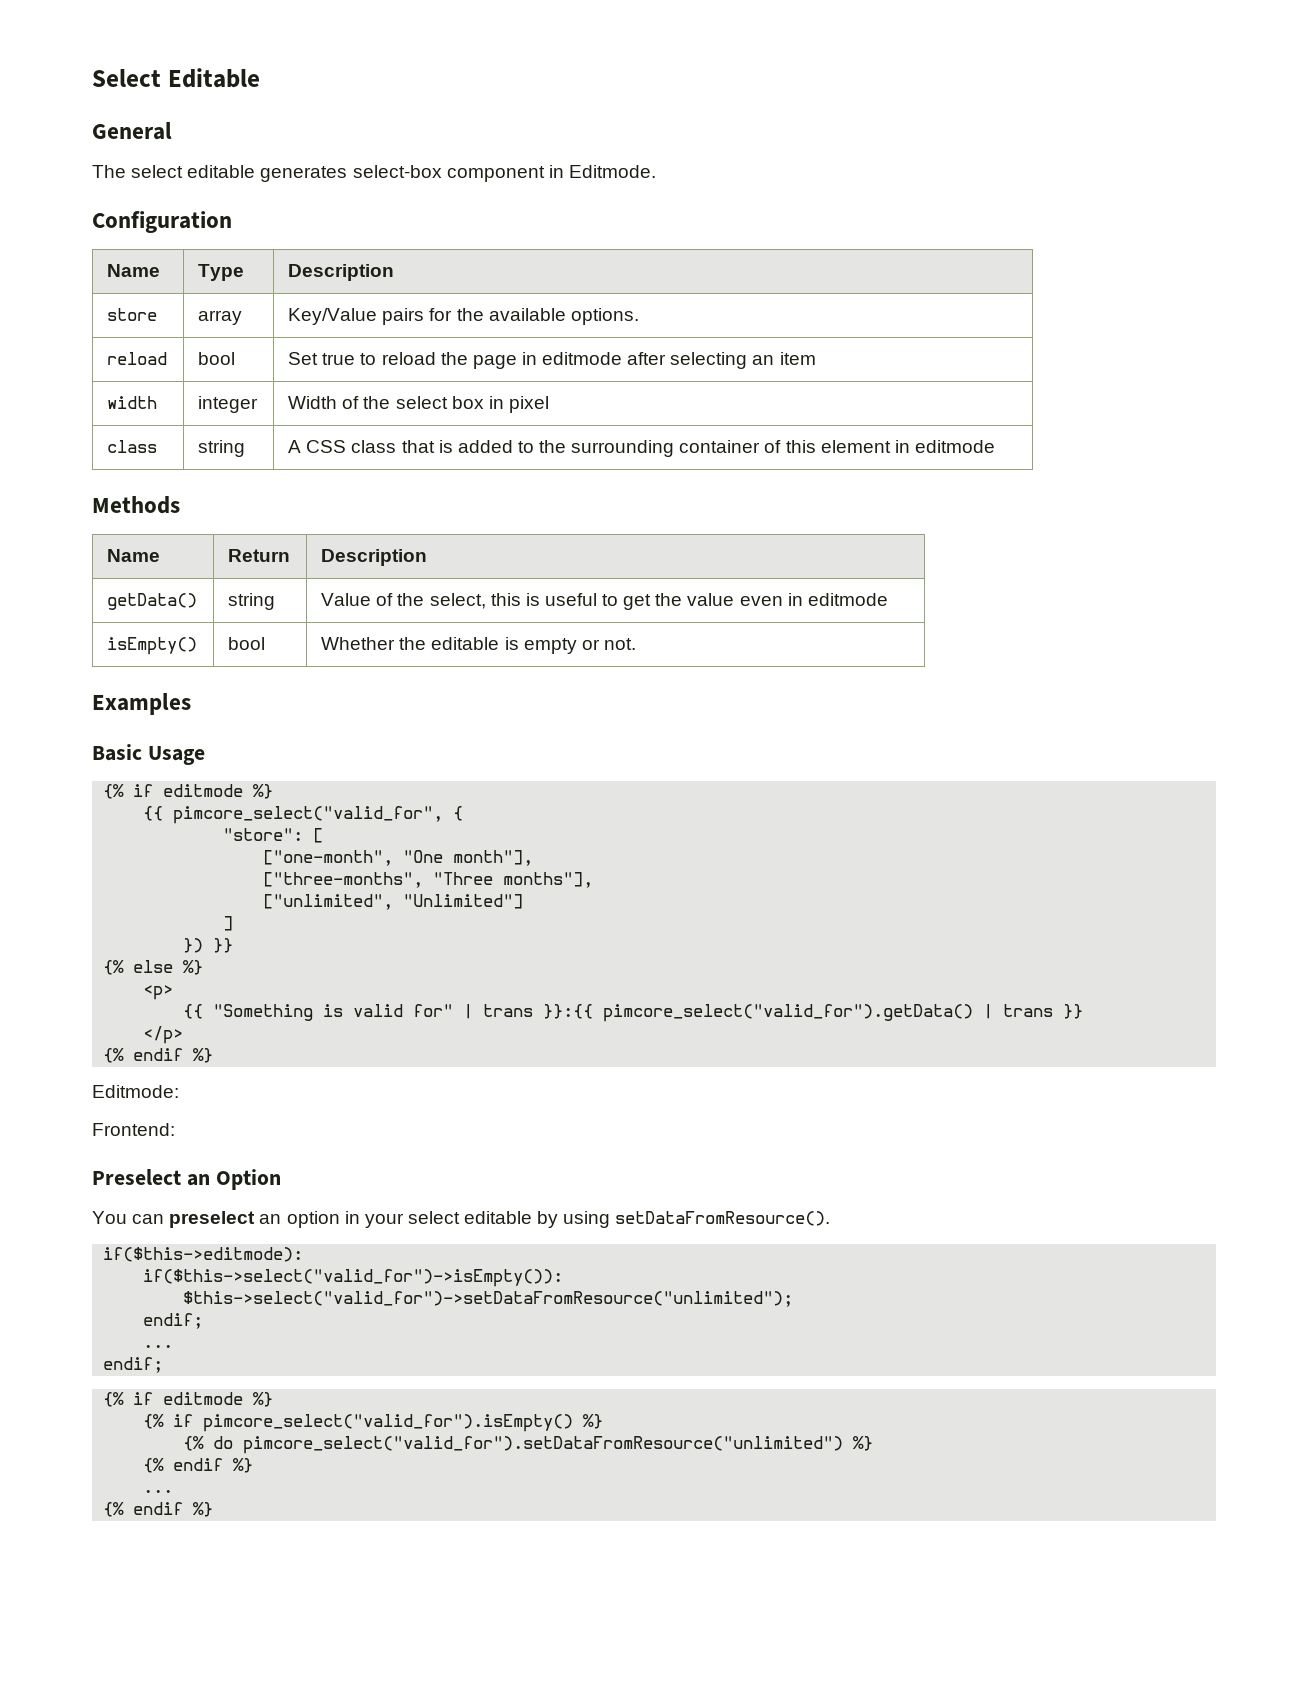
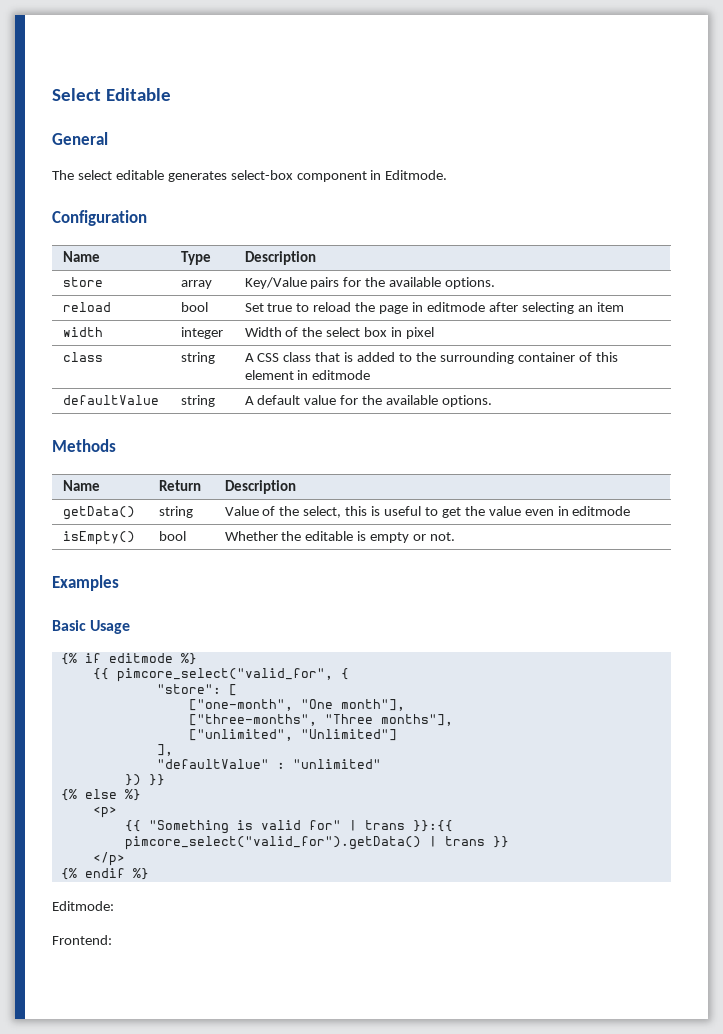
+ defaultValue | string | A default value for the available options.
- ]
+ ],
+ "defaultValue" : "unlimited"
- Preselect an Option
- You can preselect an option in your select editable by using setDataFromResource().
- if($this->editmode):
- if($this->select("valid_for")->isEmpty()):
- $this->select("valid_for")->setDataFromResource("unlimited");
- endif;
- ...
- endif;
- {% if editmode %}
- {% if pimcore_select("valid_for").isEmpty() %}
- {% do pimcore_select("valid_for").setDataFromResource("unlimited") %}
- {% endif %}
- ...
- {% endif %}

